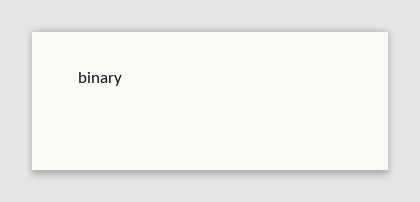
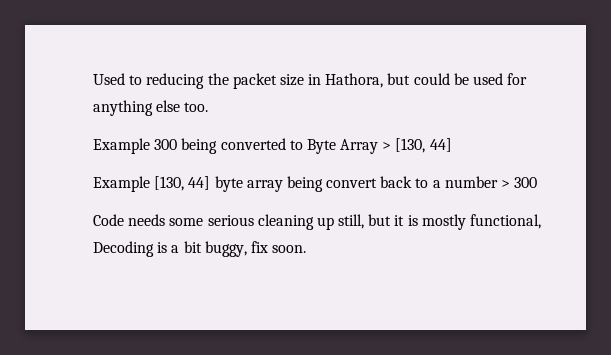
- binary
+ Used to reducing the packet size in Hathora, but could be used for anything else too.
+ Example 300 being converted to Byte Array > [130, 44]
+ Example [130, 44] byte array being convert back to a number > 300
+ Code needs some serious cleaning up still, but it is mostly functional, Decoding is a bit buggy, fix soon.

